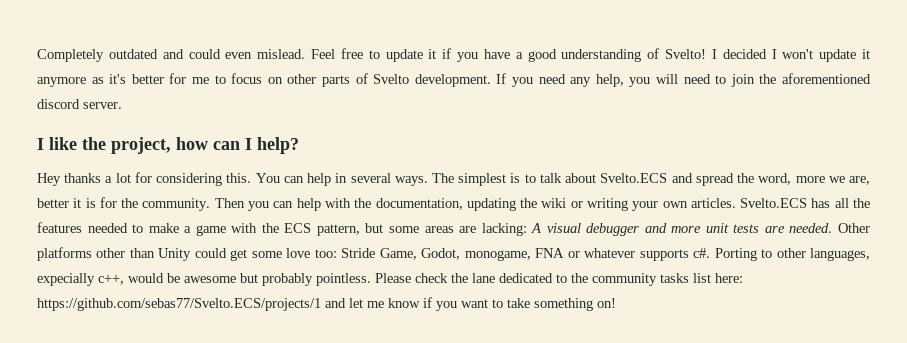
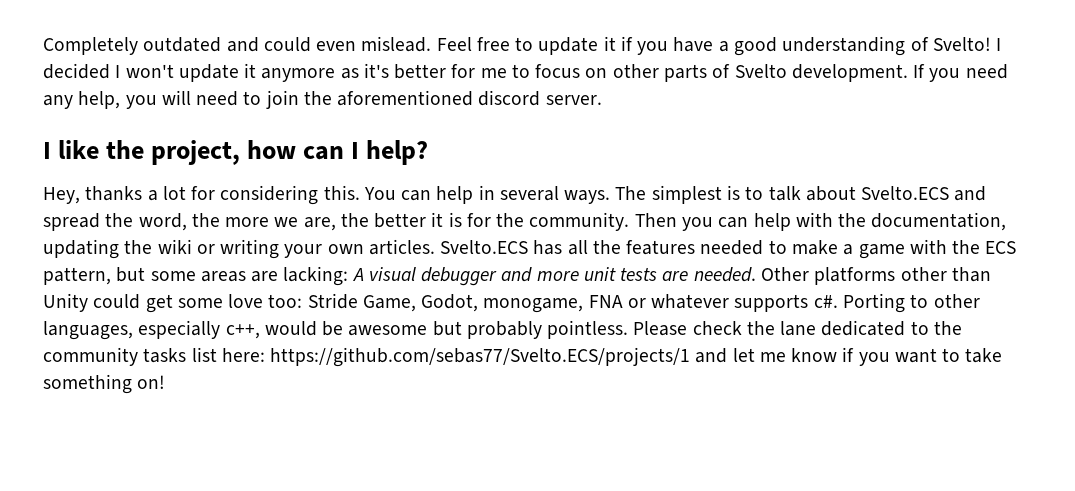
- Hey thanks a lot for considering this.
+ Hey, thanks a lot for considering this.
- The simplest is to talk about Svelto.ECS and spread the word, more we are, better it is for the community.
+ The simplest is to talk about Svelto.ECS and spread the word, the more we are, the better it is for the community.
- Porting to other languages, expecially c++, would be awesome but probably pointless.
+ Porting to other languages, especially c++, would be awesome but probably pointless.

